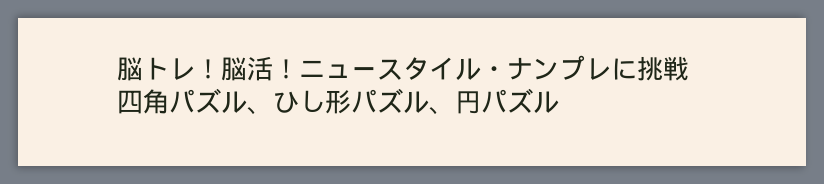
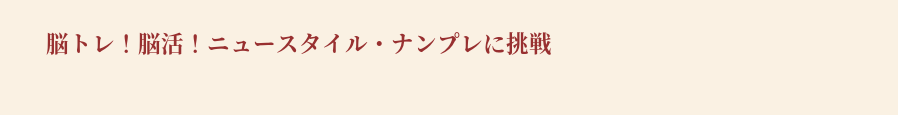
- ニュースタイル・ナンプレに挑戦四角パズル、ひし形パズル、円パズル
+ ニュースタイル・ナンプレに挑戦

